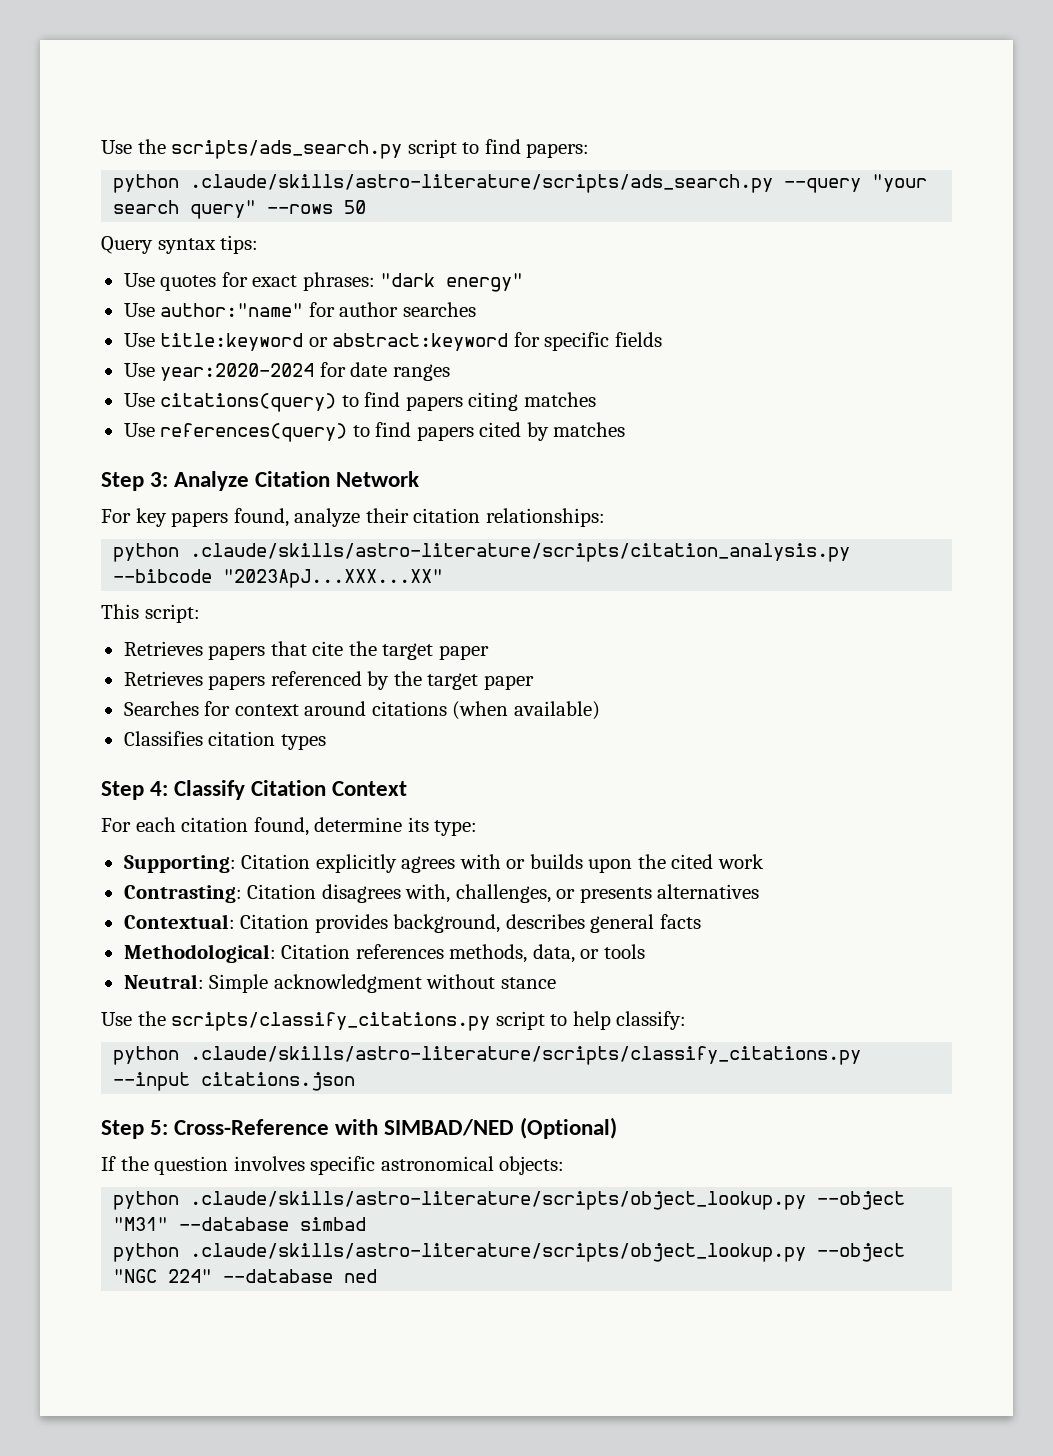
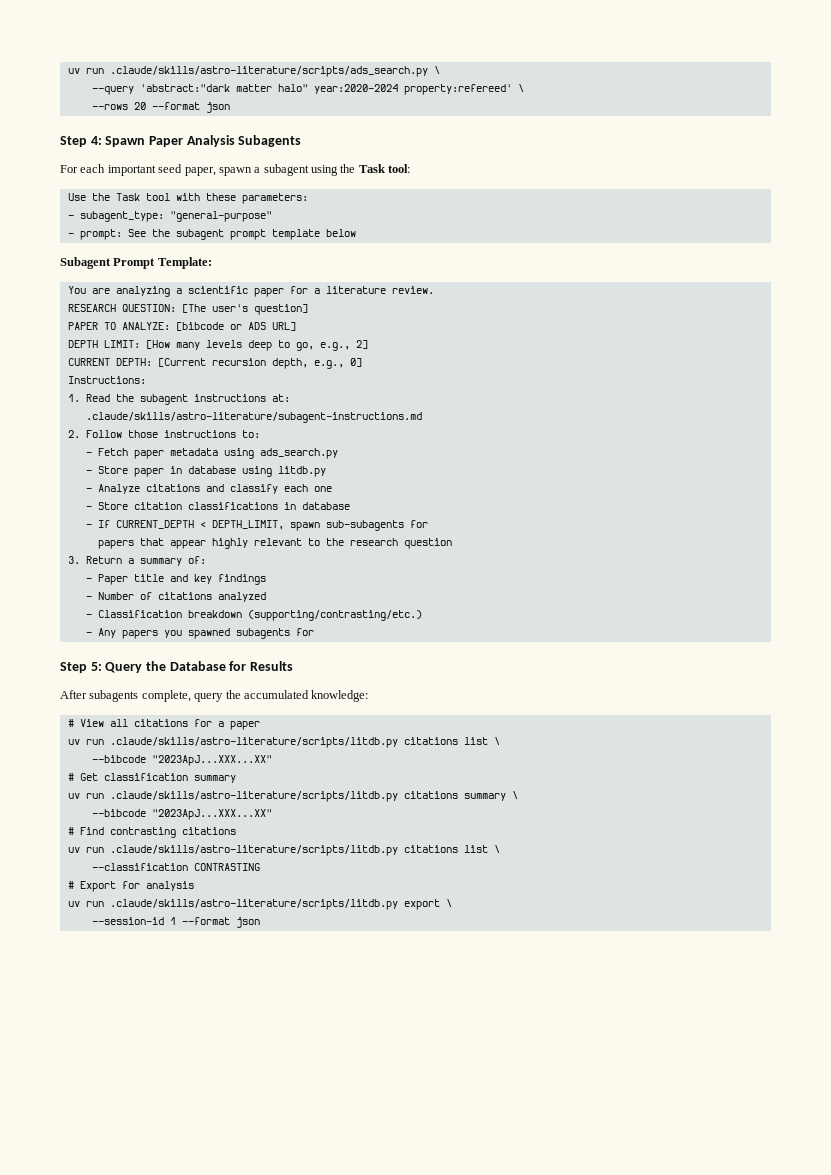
- Use the scripts/ads_search.py script to find papers:
- python .claude/skills/astro-literature/scripts/ads_search.py --query "your search query" --rows 50
- Query syntax tips:
- Use quotes for exact phrases: "dark energy"
- Use author:"name" for author searches
- Use title:keyword or abstract:keyword for specific fields
- Use year:2020-2024 for date ranges
- Use citations(query) to find papers citing matches
- Use references(query) to find papers cited by matches
- Step 3: Analyze Citation Network
- For key papers found, analyze their citation relationships:
- python .claude/skills/astro-literature/scripts/citation_analysis.py --bibcode "2023ApJ...XXX...XX"
- This script:
- Retrieves papers that cite the target paper
- Retrieves papers referenced by the target paper
- Searches for context around citations (when available)
- Classifies citation types
- Step 4: Classify Citation Context
- For each citation found, determine its type:
- Supporting: Citation explicitly agrees with or builds upon the cited work
- Contrasting: Citation disagrees with, challenges, or presents alternatives
- Contextual: Citation provides background, describes general facts
- Methodological: Citation references methods, data, or tools
- Neutral: Simple acknowledgment without stance
- Use the scripts/classify_citations.py script to help classify:
- python .claude/skills/astro-literature/scripts/classify_citations.py --input citations.json
- Step 5: Cross-Reference with SIMBAD/NED (Optional)
- If the question involves specific astronomical objects:
- python .claude/skills/astro-literature/scripts/object_lookup.py --object "M31" --database simbad
- python .claude/skills/astro-literature/scripts/object_lookup.py --object "NGC 224" --database ned
+ uv run .claude/skills/astro-literature/scripts/ads_search.py \
+ --query 'abstract:"dark matter halo" year:2020-2024 property:refereed' \
+ --rows 20 --format json
+ Step 4: Spawn Paper Analysis Subagents
+ For each important seed paper, spawn a subagent using the Task tool:
+ Use the Task tool with these parameters:
+ - subagent_type: "general-purpose"
+ - prompt: See the subagent prompt template below
+ Subagent Prompt Template:
+ You are analyzing a scientific paper for a literature review.
+ RESEARCH QUESTION: [The user's question]
+ PAPER TO ANALYZE: [bibcode or ADS URL]
+ DEPTH LIMIT: [How many levels deep to go, e.g., 2]
+ CURRENT DEPTH: [Current recursion depth, e.g., 0]
+ Instructions:
+ 1. Read the subagent instructions at:
+ .claude/skills/astro-literature/subagent-instructions.md
+ 2. Follow those instructions to:
+ - Fetch paper metadata using ads_search.py
+ - Store paper in database using litdb.py
+ - Analyze citations and classify each one
+ - Store citation classifications in database
+ - If CURRENT_DEPTH < DEPTH_LIMIT, spawn sub-subagents for
+ papers that appear highly relevant to the research question
+ 3. Return a summary of:
+ - Paper title and key findings
+ - Number of citations analyzed
+ - Classification breakdown (supporting/contrasting/etc.)
+ - Any papers you spawned subagents for
+ Step 5: Query the Database for Results
+ After subagents complete, query the accumulated knowledge:
+ # View all citations for a paper
+ uv run .claude/skills/astro-literature/scripts/litdb.py citations list \
+ --bibcode "2023ApJ...XXX...XX"
+ # Get classification summary
+ uv run .claude/skills/astro-literature/scripts/litdb.py citations summary \
+ --bibcode "2023ApJ...XXX...XX"
+ # Find contrasting citations
+ uv run .claude/skills/astro-literature/scripts/litdb.py citations list \
+ --classification CONTRASTING
+ # Export for analysis
+ uv run .claude/skills/astro-literature/scripts/litdb.py export \
+ --session-id 1 --format json

